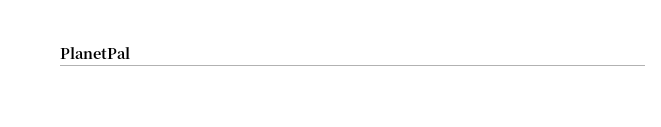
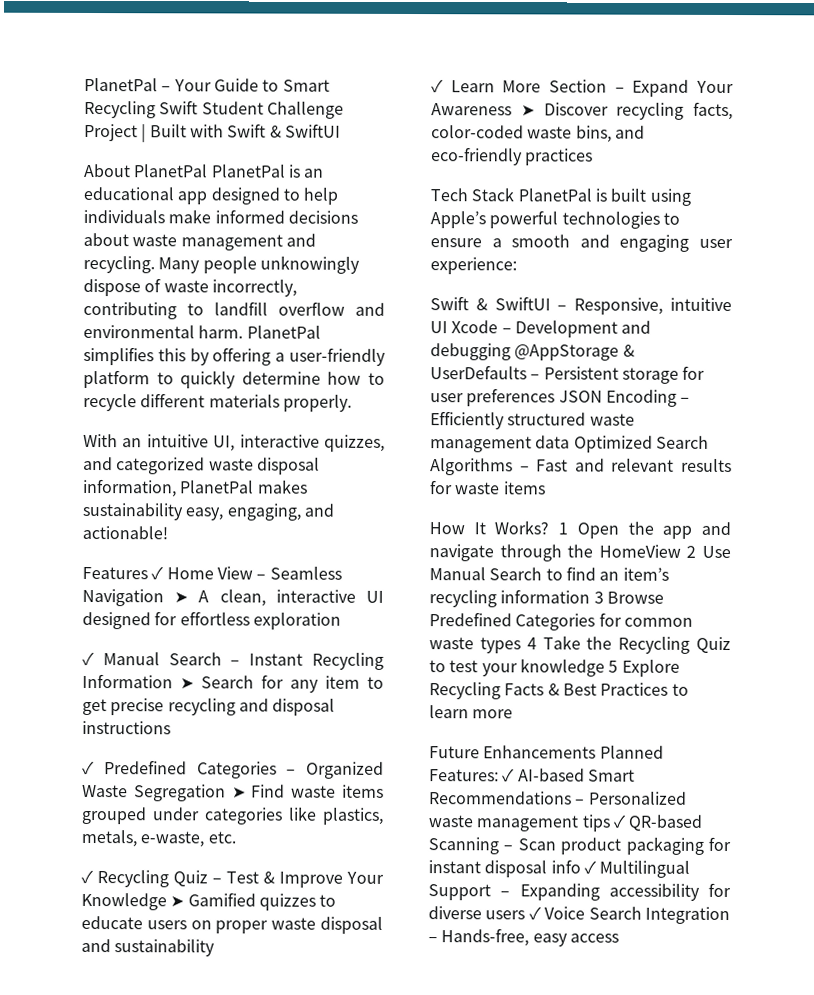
- PlanetPal
+ PlanetPal – Your Guide to Smart Recycling Swift Student Challenge Project | Built with Swift & SwiftUI
+ About PlanetPal PlanetPal is an educational app designed to help individuals make informed decisions about waste management and recycling. Many people unknowingly dispose of waste incorrectly, contributing to landfill overflow and environmental harm. PlanetPal simplifies this by offering a user-friendly platform to quickly determine how to recycle different materials properly.
+ With an intuitive UI, interactive quizzes, and categorized waste disposal information, PlanetPal makes sustainability easy, engaging, and actionable!
+ Features ✓ Home View – Seamless Navigation ➤ A clean, interactive UI designed for effortless exploration
+ ✓ Manual Search – Instant Recycling Information ➤ Search for any item to get precise recycling and disposal instructions
+ ✓ Predefined Categories – Organized Waste Segregation ➤ Find waste items grouped under categories like plastics, metals, e-waste, etc.
+ ✓ Recycling Quiz – Test & Improve Your Knowledge ➤ Gamified quizzes to educate users on proper waste disposal and sustainability
+ ✓ Learn More Section – Expand Your Awareness ➤ Discover recycling facts, color-coded waste bins, and eco-friendly practices
+ Tech Stack PlanetPal is built using Apple’s powerful technologies to ensure a smooth and engaging user experience:
+ Swift & SwiftUI – Responsive, intuitive UI Xcode – Development and debugging @AppStorage & UserDefaults – Persistent storage for user preferences JSON Encoding – Efficiently structured waste management data Optimized Search Algorithms – Fast and relevant results for waste items
+ How It Works? 1 Open the app and navigate through the HomeView 2 Use Manual Search to find an item’s recycling information 3 Browse Predefined Categories for common waste types 4 Take the Recycling Quiz to test your knowledge 5 Explore Recycling Facts & Best Practices to learn more
+ Future Enhancements Planned Features: ✓ AI-based Smart Recommendations – Personalized waste management tips ✓ QR-based Scanning – Scan product packaging for instant disposal info ✓ Multilingual Support – Expanding accessibility for diverse users ✓ Voice Search Integration – Hands-free, easy access

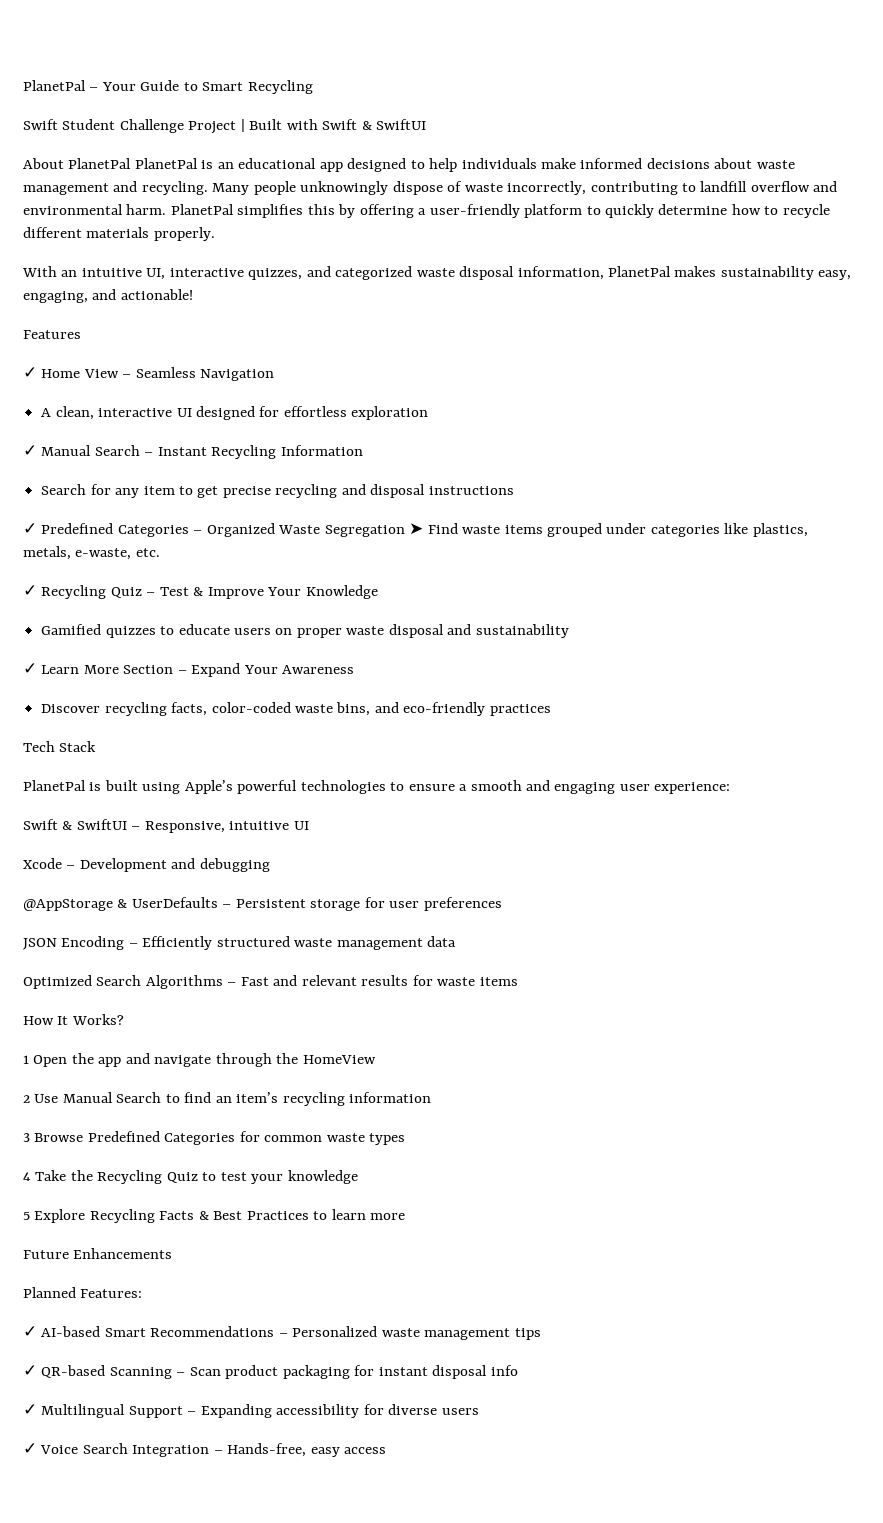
- PlanetPal – Your Guide to Smart Recycling Swift Student Challenge Project | Built with Swift & SwiftUI
+ PlanetPal – Your Guide to Smart Recycling
+ Swift Student Challenge Project | Built with Swift & SwiftUI
- Features ✓ Home View – Seamless Navigation ➤ A clean, interactive UI designed for effortless exploration
+ Features
+ ✓ Home View – Seamless Navigation
+ A clean, interactive UI designed for effortless exploration
- ✓ Manual Search – Instant Recycling Information ➤ Search for any item to get precise recycling and disposal instructions
+ ✓ Manual Search – Instant Recycling Information
+ Search for any item to get precise recycling and disposal instructions
- ✓ Recycling Quiz – Test & Improve Your Knowledge ➤ Gamified quizzes to educate users on proper waste disposal and sustainability
+ ✓ Recycling Quiz – Test & Improve Your Knowledge
+ Gamified quizzes to educate users on proper waste disposal and sustainability
- ✓ Learn More Section – Expand Your Awareness ➤ Discover recycling facts, color-coded waste bins, and eco-friendly practices
+ ✓ Learn More Section – Expand Your Awareness
+ Discover recycling facts, color-coded waste bins, and eco-friendly practices
- Tech Stack PlanetPal is built using Apple’s powerful technologies to ensure a smooth and engaging user experience:
+ Tech Stack
+ PlanetPal is built using Apple’s powerful technologies to ensure a smooth and engaging user experience:
- Swift & SwiftUI – Responsive, intuitive UI Xcode – Development and debugging @AppStorage & UserDefaults – Persistent storage for user preferences JSON Encoding – Efficiently structured waste management data Optimized Search Algorithms – Fast and relevant results for waste items
+ Swift & SwiftUI – Responsive, intuitive UI
+ Xcode – Development and debugging
+ @AppStorage & UserDefaults – Persistent storage for user preferences
+ JSON Encoding – Efficiently structured waste management data
+ Optimized Search Algorithms – Fast and relevant results for waste items
- How It Works? 1 Open the app and navigate through the HomeView 2 Use Manual Search to find an item’s recycling information 3 Browse Predefined Categories for common waste types 4 Take the Recycling Quiz to test your knowledge 5 Explore Recycling Facts & Best Practices to learn more
+ How It Works?
+ 1 Open the app and navigate through the HomeView
+ 2 Use Manual Search to find an item’s recycling information
+ 3 Browse Predefined Categories for common waste types
+ 4 Take the Recycling Quiz to test your knowledge
+ 5 Explore Recycling Facts & Best Practices to learn more
- Future Enhancements Planned Features: ✓ AI-based Smart Recommendations – Personalized waste management tips ✓ QR-based Scanning – Scan product packaging for instant disposal info ✓ Multilingual Support – Expanding accessibility for diverse users ✓ Voice Search Integration – Hands-free, easy access
+ Future Enhancements
+ Planned Features:
+ ✓ AI-based Smart Recommendations – Personalized waste management tips
+ ✓ QR-based Scanning – Scan product packaging for instant disposal info
+ ✓ Multilingual Support – Expanding accessibility for diverse users
+ ✓ Voice Search Integration – Hands-free, easy access

